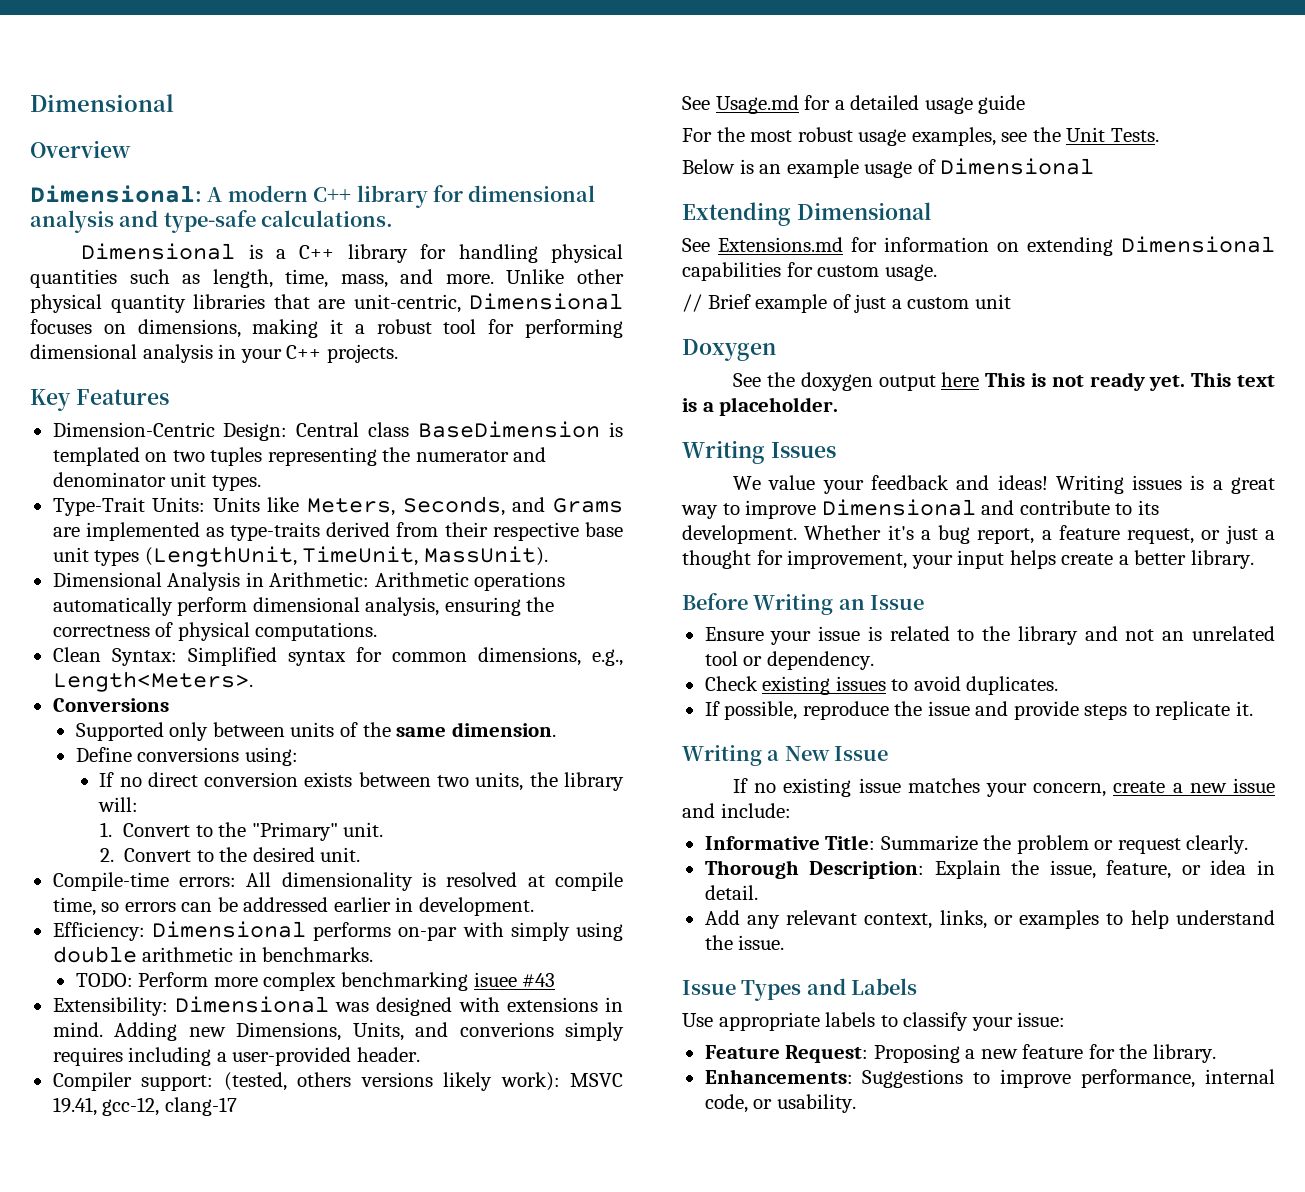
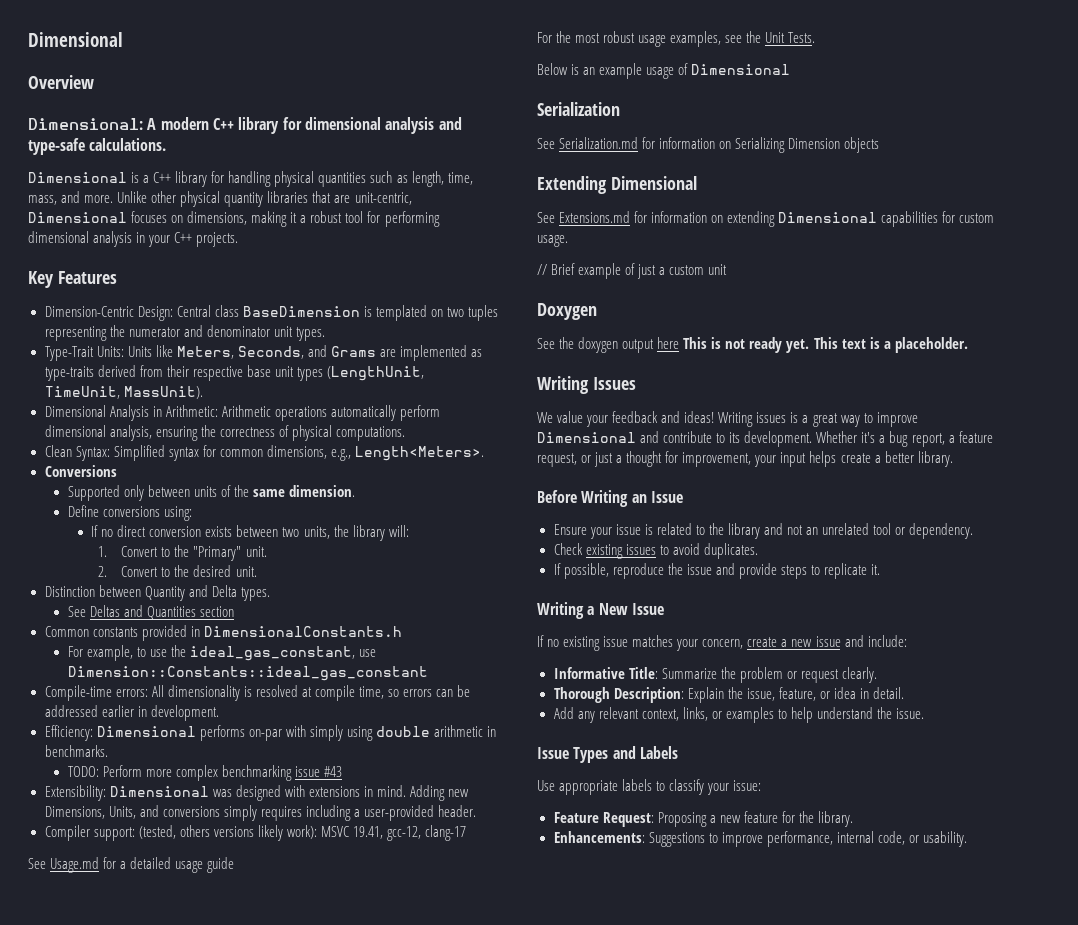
+ Distinction between Quantity and Delta types.
+ See Deltas and Quantities section
+ Common constants provided in DimensionalConstants.h
+ For example, to use the ideal_gas_constant, use Dimension::Constants::ideal_gas_constant
- TODO: Perform more complex benchmarking isuee #43
+ TODO: Perform more complex benchmarking issue #43
- Adding new Dimensions, Units, and converions simply requires including a user-provided header.
+ Adding new Dimensions, Units, and conversions simply requires including a user-provided header.
+ Serialization
+ See Serialization.md for information on Serializing Dimension objects

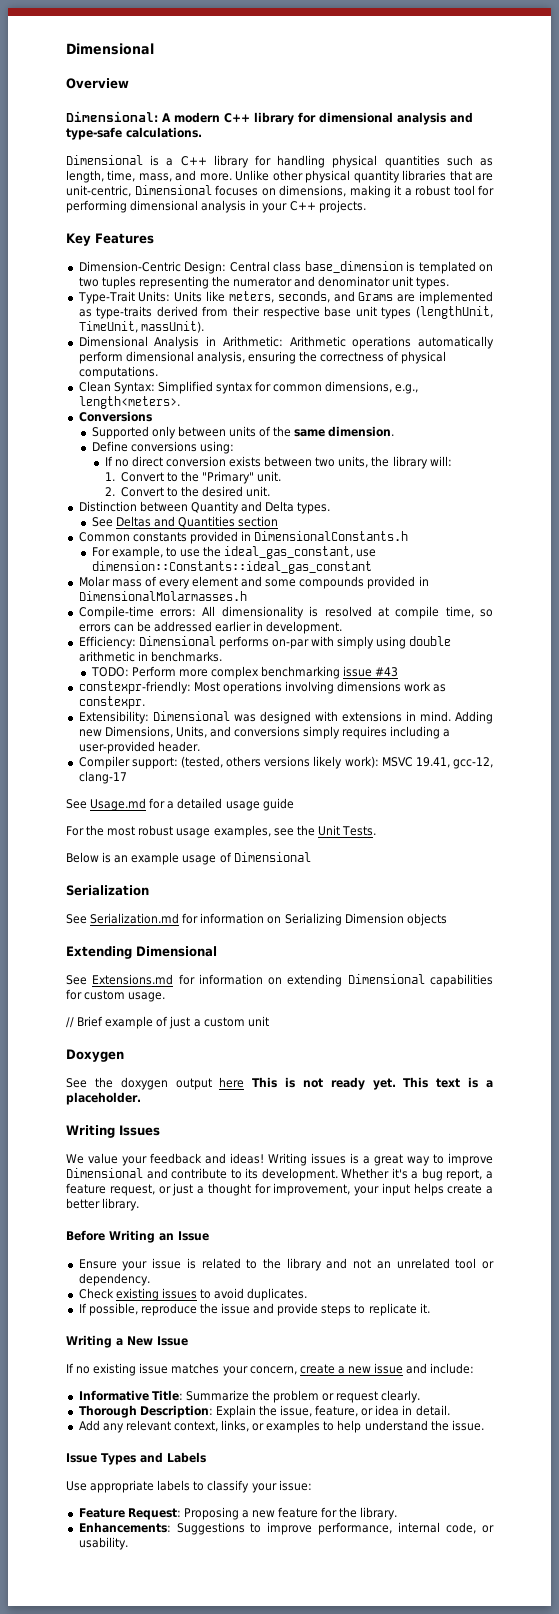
- Dimension-Centric Design: Central class BaseDimension is templated on two tuples representing the numerator and denominator unit types.
+ Dimension-Centric Design: Central class base_dimension is templated on two tuples representing the numerator and denominator unit types.
- Type-Trait Units: Units like Meters, Seconds, and Grams are implemented as type-traits derived from their respective base unit types (LengthUnit, TimeUnit, MassUnit).
+ Type-Trait Units: Units like meters, seconds, and Grams are implemented as type-traits derived from their respective base unit types (lengthUnit, TimeUnit, massUnit).
- Clean Syntax: Simplified syntax for common dimensions, e.g., Length<Meters>.
+ Clean Syntax: Simplified syntax for common dimensions, e.g., length<meters>.
- For example, to use the ideal_gas_constant, use Dimension::Constants::ideal_gas_constant
+ For example, to use the ideal_gas_constant, use dimension::Constants::ideal_gas_constant
+ Molar mass of every element and some compounds provided in DimensionalMolarmasses.h
+ constexpr-friendly: Most operations involving dimensions work as constexpr.

